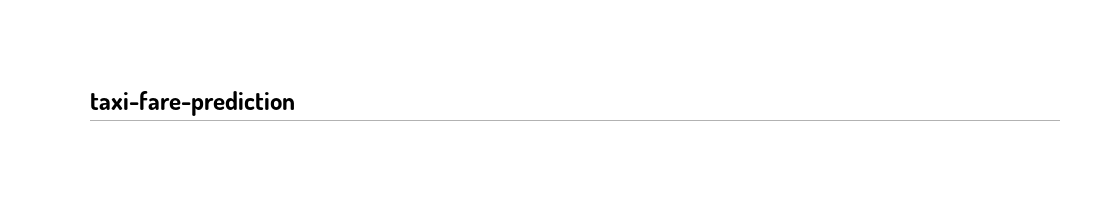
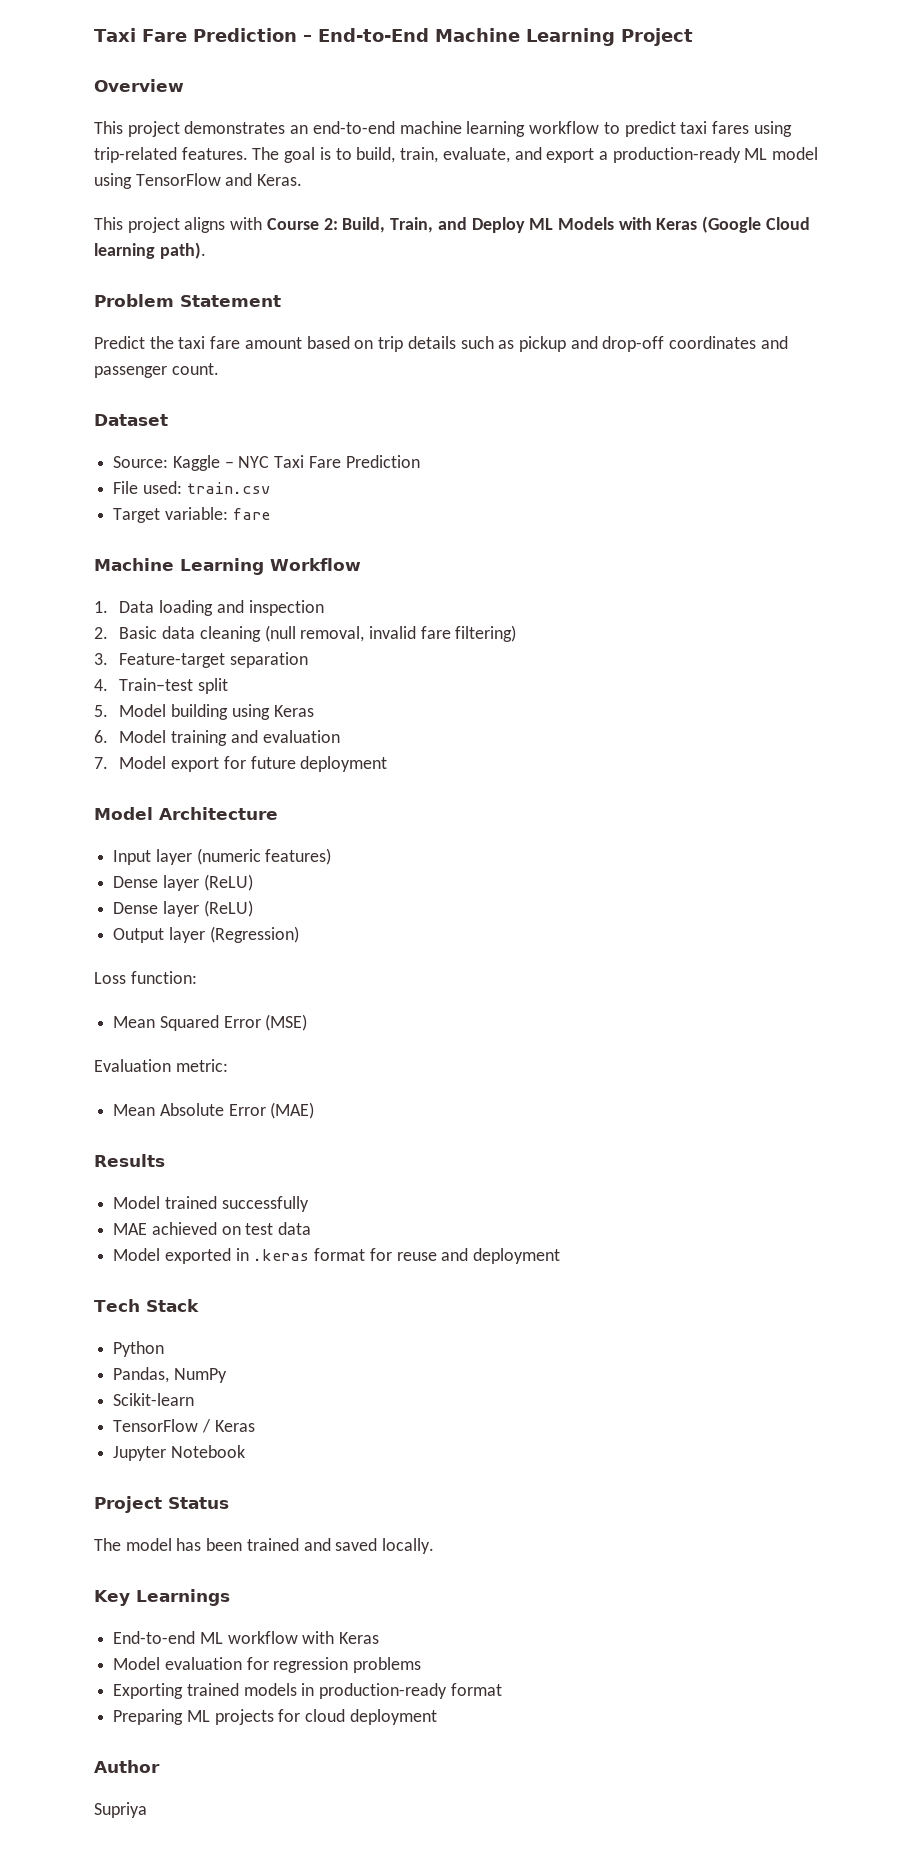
- taxi-fare-prediction
+ Taxi Fare Prediction – End-to-End Machine Learning Project
+ Overview
+ This project demonstrates an end-to-end machine learning workflow to predict taxi fares using trip-related features. The goal is to build, train, evaluate, and export a production-ready ML model using TensorFlow and Keras.
+ This project aligns with Course 2: Build, Train, and Deploy ML Models with Keras (Google Cloud learning path).
+ Problem Statement
+ Predict the taxi fare amount based on trip details such as pickup and drop-off coordinates and passenger count.
+ Dataset
+ Source: Kaggle – NYC Taxi Fare Prediction
+ File used: train.csv
+ Target variable: fare
+ Machine Learning Workflow
+ 1. Data loading and inspection
+ 2. Basic data cleaning (null removal, invalid fare filtering)
+ 3. Feature-target separation
+ 4. Train–test split
+ 5. Model building using Keras
+ 6. Model training and evaluation
+ 7. Model export for future deployment
+ Model Architecture
+ Input layer (numeric features)
+ Dense layer (ReLU)
+ Dense layer (ReLU)
+ Output layer (Regression)
+ Loss function:
+ Mean Squared Error (MSE)
+ Evaluation metric:
+ Mean Absolute Error (MAE)
+ Results
+ Model trained successfully
+ MAE achieved on test data
+ Model exported in .keras format for reuse and deployment
+ Tech Stack
+ Python
+ Pandas, NumPy
+ Scikit-learn
+ TensorFlow / Keras
+ Jupyter Notebook
+ Project Status
+ The model has been trained and saved locally.
+ Key Learnings
+ End-to-end ML workflow with Keras
+ Model evaluation for regression problems
+ Exporting trained models in production-ready format
+ Preparing ML projects for cloud deployment
+ Author
+ Supriya

